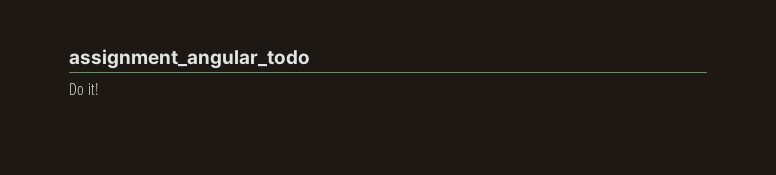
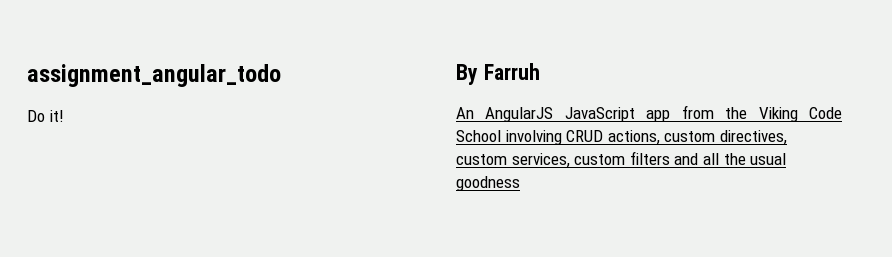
+ By Farruh
+ An AngularJS JavaScript app from the Viking Code School involving CRUD actions, custom directives, custom services, custom filters and all the usual goodness

